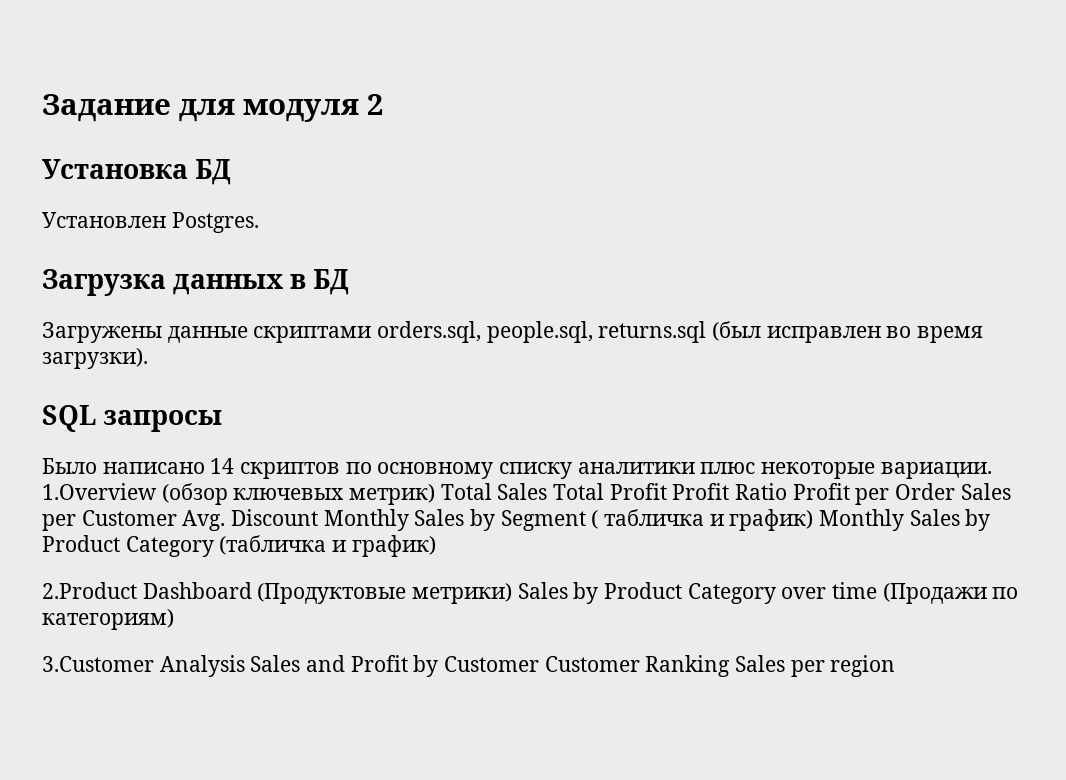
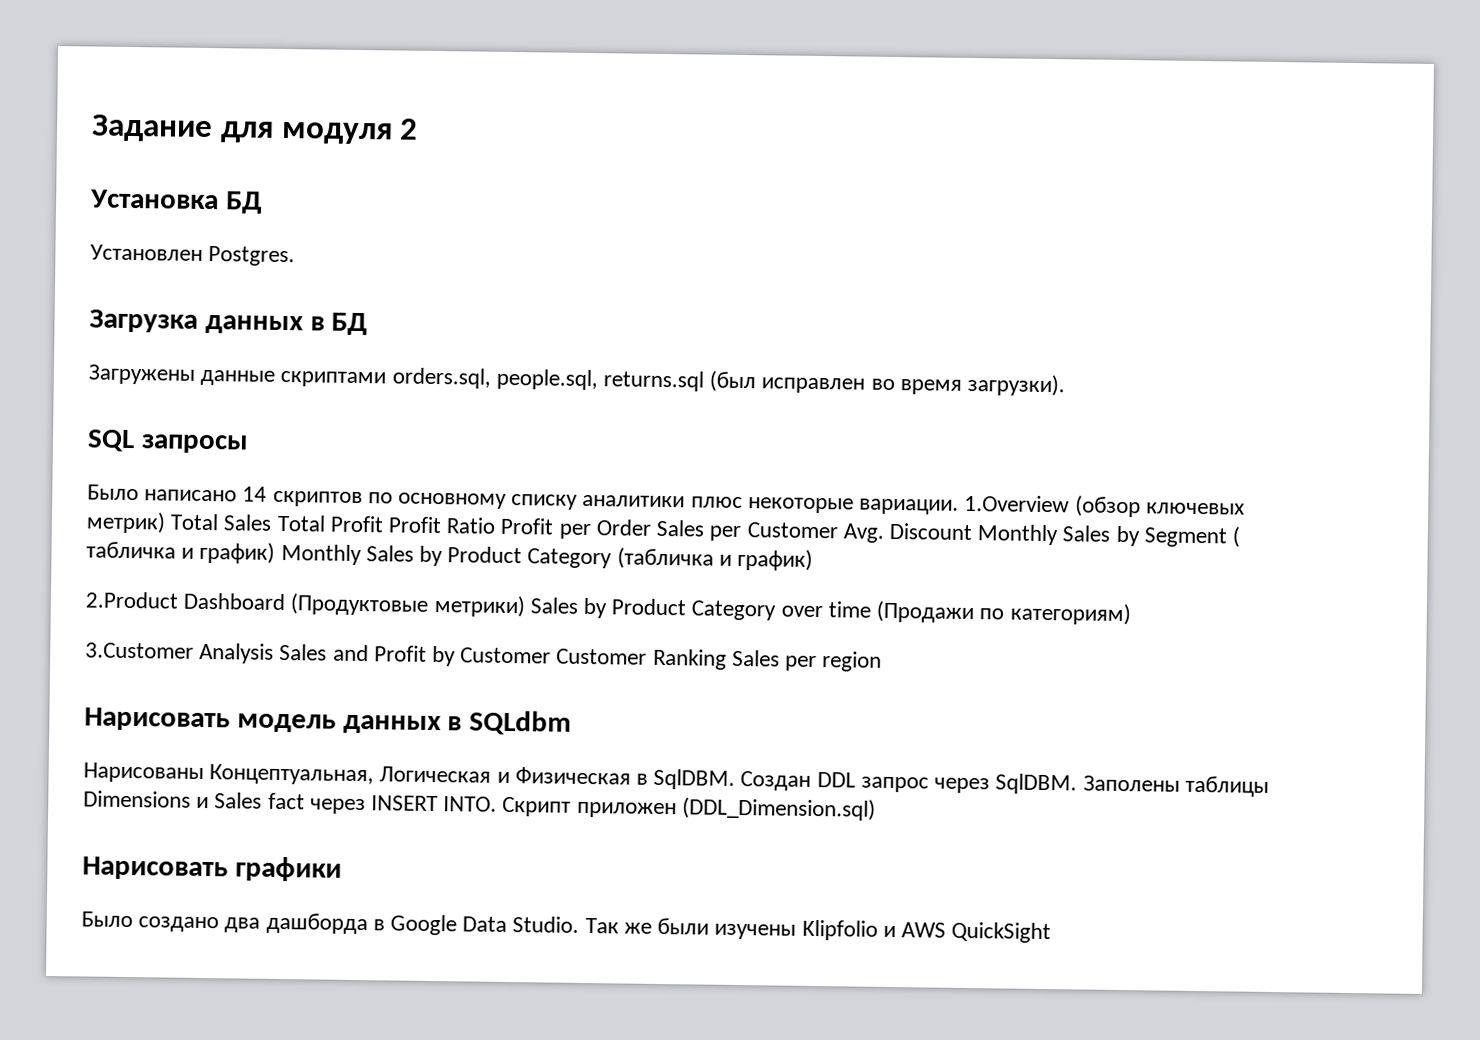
+ Нарисовать модель данных в SQLdbm
+ Нарисованы Концептуальная, Логическая и Физическая в SqlDBM. Создан DDL запрос через SqlDBM. Заполены таблицы Dimensions и Sales fact через INSERT INTO. Скрипт приложен (DDL_Dimension.sql)
+ Нарисовать графики
+ Было создано два дашборда в Google Data Studio. Так же были изучены Klipfolio и AWS QuickSight

